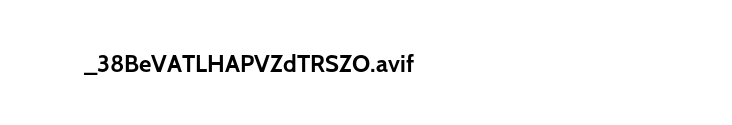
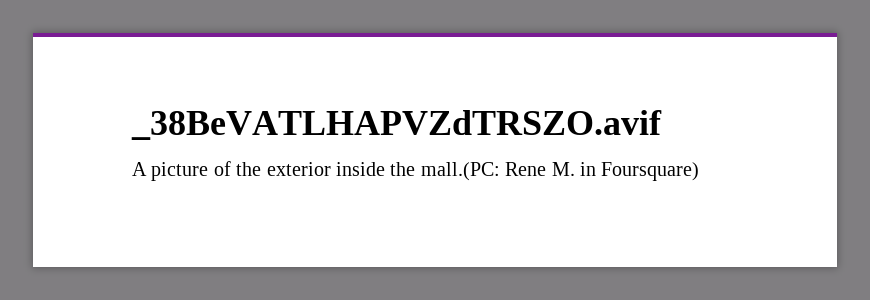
+ A picture of the exterior inside the mall.(PC: Rene M. in Foursquare)

